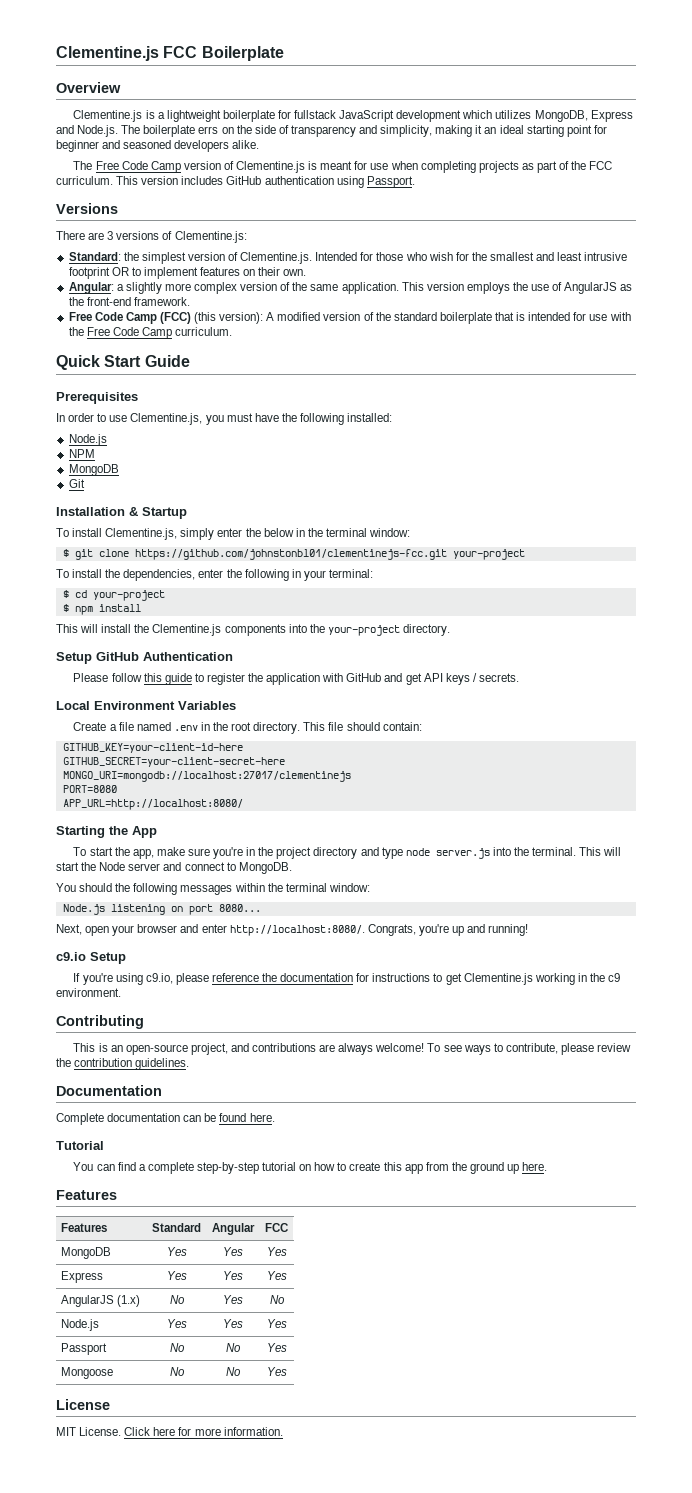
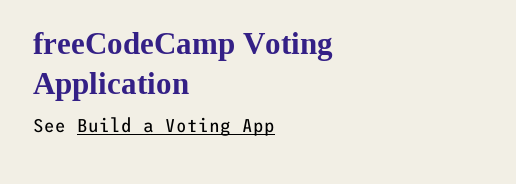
- Clementine.js FCC Boilerplate
- Overview
- Clementine.js is a lightweight boilerplate for fullstack JavaScript development which utilizes MongoDB, Express and Node.js. The boilerplate errs on the side of transparency and simplicity, making it an ideal starting point for beginner and seasoned developers alike.
- The Free Code Camp version of Clementine.js is meant for use when completing projects as part of the FCC curriculum. This version includes GitHub authentication using Passport.
- Versions
- There are 3 versions of Clementine.js:
- Standard: the simplest version of Clementine.js. Intended for those who wish for the smallest and least intrusive footprint OR to implement features on their own.
- Angular: a slightly more complex version of the same application. This version employs the use of AngularJS as the front-end framework.
- Free Code Camp (FCC) (this version): A modified version of the standard boilerplate that is intended for use with the Free Code Camp curriculum.
- Quick Start Guide
- Prerequisites
- In order to use Clementine.js, you must have the following installed:
- Node.js
- NPM
- MongoDB
- Git
- Installation & Startup
- To install Clementine.js, simply enter the below in the terminal window:
- $ git clone https://github.com/johnstonbl01/clementinejs-fcc.git your-project
- To install the dependencies, enter the following in your terminal:
- $ cd your-project
- $ npm install
- This will install the Clementine.js components into the your-project directory.
- Setup GitHub Authentication
- Please follow this guide to register the application with GitHub and get API keys / secrets.
- Local Environment Variables
- Create a file named .env in the root directory. This file should contain:
- GITHUB_KEY=your-client-id-here
- GITHUB_SECRET=your-client-secret-here
- MONGO_URI=mongodb://localhost:27017/clementinejs
- PORT=8080
- APP_URL=http://localhost:8080/
- Starting the App
- To start the app, make sure you're in the project directory and type node server.js into the terminal. This will start the Node server and connect to MongoDB.
- You should the following messages within the terminal window:
- Node.js listening on port 8080...
- Next, open your browser and enter http://localhost:8080/. Congrats, you're up and running!
- c9.io Setup
- If you're using c9.io, please reference the documentation for instructions to get Clementine.js working in the c9 environment.
- Contributing
- This is an open-source project, and contributions are always welcome! To see ways to contribute, please review the contribution guidelines.
- Documentation
- Complete documentation can be found here.
- Tutorial
- You can find a complete step-by-step tutorial on how to create this app from the ground up here.
- Features
- Features | Standard | Angular | FCC
- MongoDB | Yes | Yes | Yes
- Express | Yes | Yes | Yes
- AngularJS (1.x) | No | Yes | No
- Node.js | Yes | Yes | Yes
- Passport | No | No | Yes
- Mongoose | No | No | Yes
- License
- MIT License. Click here for more information.
+ freeCodeCamp Voting Application
+ See Build a Voting App

